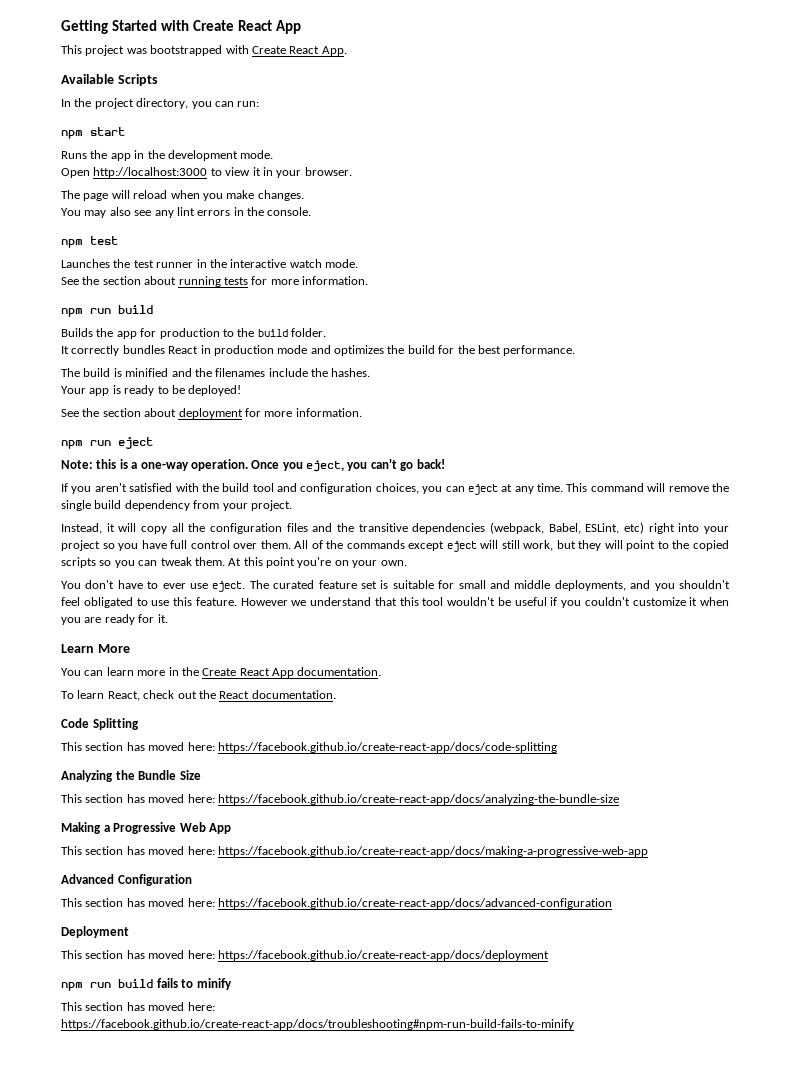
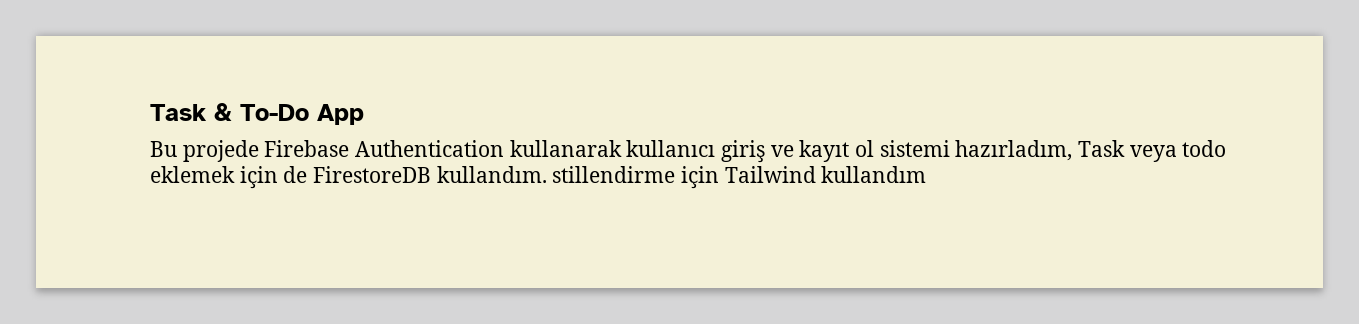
- Getting Started with Create React App
- This project was bootstrapped with Create React App.
- Available Scripts
- In the project directory, you can run:
- npm start
- Runs the app in the development mode.
- Open http://localhost:3000 to view it in your browser.
- The page will reload when you make changes.
- You may also see any lint errors in the console.
- npm test
- Launches the test runner in the interactive watch mode.
- See the section about running tests for more information.
- npm run build
- Builds the app for production to the build folder.
- It correctly bundles React in production mode and optimizes the build for the best performance.
- The build is minified and the filenames include the hashes.
- Your app is ready to be deployed!
- See the section about deployment for more information.
- npm run eject
- Note: this is a one-way operation. Once you eject, you can't go back!
- If you aren't satisfied with the build tool and configuration choices, you can eject at any time. This command will remove the single build dependency from your project.
- Instead, it will copy all the configuration files and the transitive dependencies (webpack, Babel, ESLint, etc) right into your project so you have full control over them. All of the commands except eject will still work, but they will point to the copied scripts so you can tweak them. At this point you're on your own.
- You don't have to ever use eject. The curated feature set is suitable for small and middle deployments, and you shouldn't feel obligated to use this feature. However we understand that this tool wouldn't be useful if you couldn't customize it when you are ready for it.
- Learn More
- You can learn more in the Create React App documentation.
- To learn React, check out the React documentation.
- Code Splitting
- This section has moved here: https://facebook.github.io/create-react-app/docs/code-splitting
- Analyzing the Bundle Size
- This section has moved here: https://facebook.github.io/create-react-app/docs/analyzing-the-bundle-size
- Making a Progressive Web App
- This section has moved here: https://facebook.github.io/create-react-app/docs/making-a-progressive-web-app
- Advanced Configuration
- This section has moved here: https://facebook.github.io/create-react-app/docs/advanced-configuration
- Deployment
- This section has moved here: https://facebook.github.io/create-react-app/docs/deployment
- npm run build fails to minify
- This section has moved here: https://facebook.github.io/create-react-app/docs/troubleshooting#npm-run-build-fails-to-minify
+ Task & To-Do App
+ Bu projede Firebase Authentication kullanarak kullanıcı giriş ve kayıt ol sistemi hazırladım, Task veya todo eklemek için de FirestoreDB kullandım. stillendirme için Tailwind kullandım

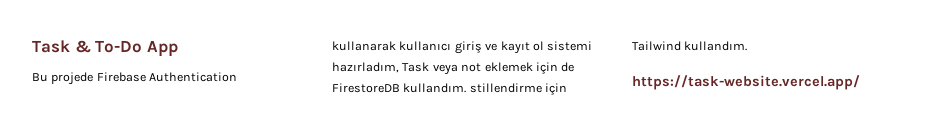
- Bu projede Firebase Authentication kullanarak kullanıcı giriş ve kayıt ol sistemi hazırladım, Task veya todo eklemek için de FirestoreDB kullandım. stillendirme için Tailwind kullandım
+ Bu projede Firebase Authentication kullanarak kullanıcı giriş ve kayıt ol sistemi hazırladım, Task veya not eklemek için de FirestoreDB kullandım. stillendirme için Tailwind kullandım.
+ https://task-website.vercel.app/

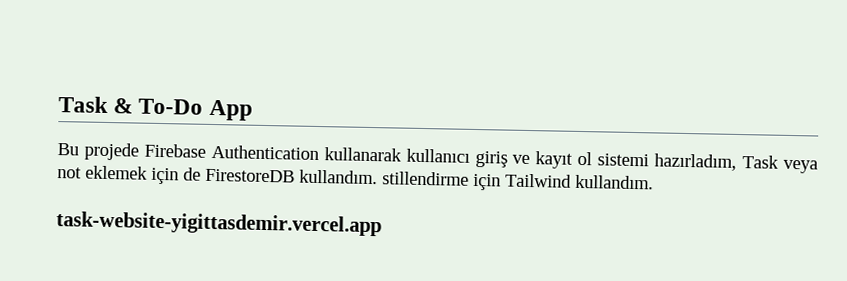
- https://task-website.vercel.app/
+ task-website-yigittasdemir.vercel.app

